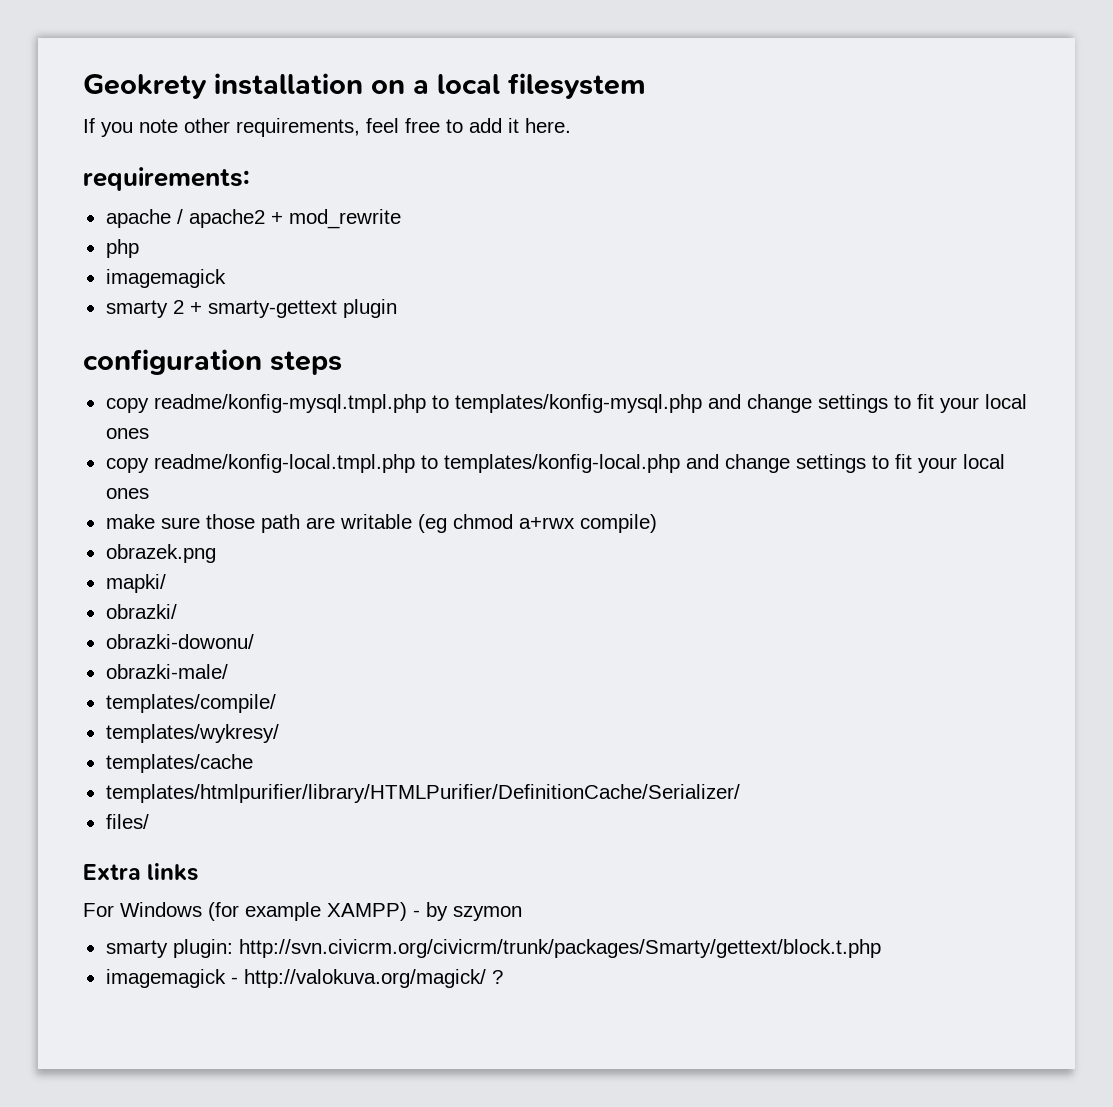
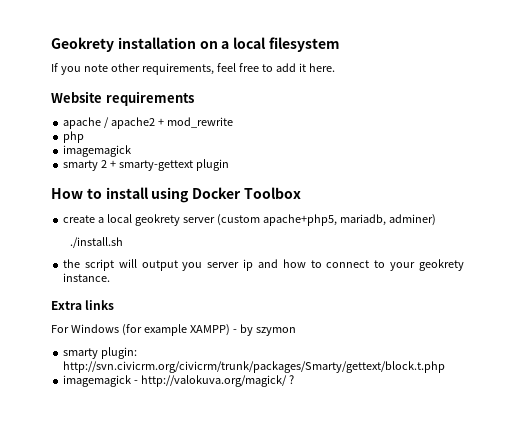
- requirements:
+ Website requirements
- configuration steps
- copy readme/konfig-mysql.tmpl.php to templates/konfig-mysql.php and change settings to fit your local ones
- copy readme/konfig-local.tmpl.php to templates/konfig-local.php and change settings to fit your local ones
- make sure those path are writable (eg chmod a+rwx compile)
- obrazek.png
- mapki/
- obrazki/
- obrazki-dowonu/
- obrazki-male/
- templates/compile/
- templates/wykresy/
- templates/cache
- templates/htmlpurifier/library/HTMLPurifier/DefinitionCache/Serializer/
- files/
+ How to install using Docker Toolbox
+ create a local geokrety server (custom apache+php5, mariadb, adminer)
+ ./install.sh
+ the script will output you server ip and how to connect to your geokrety instance.

